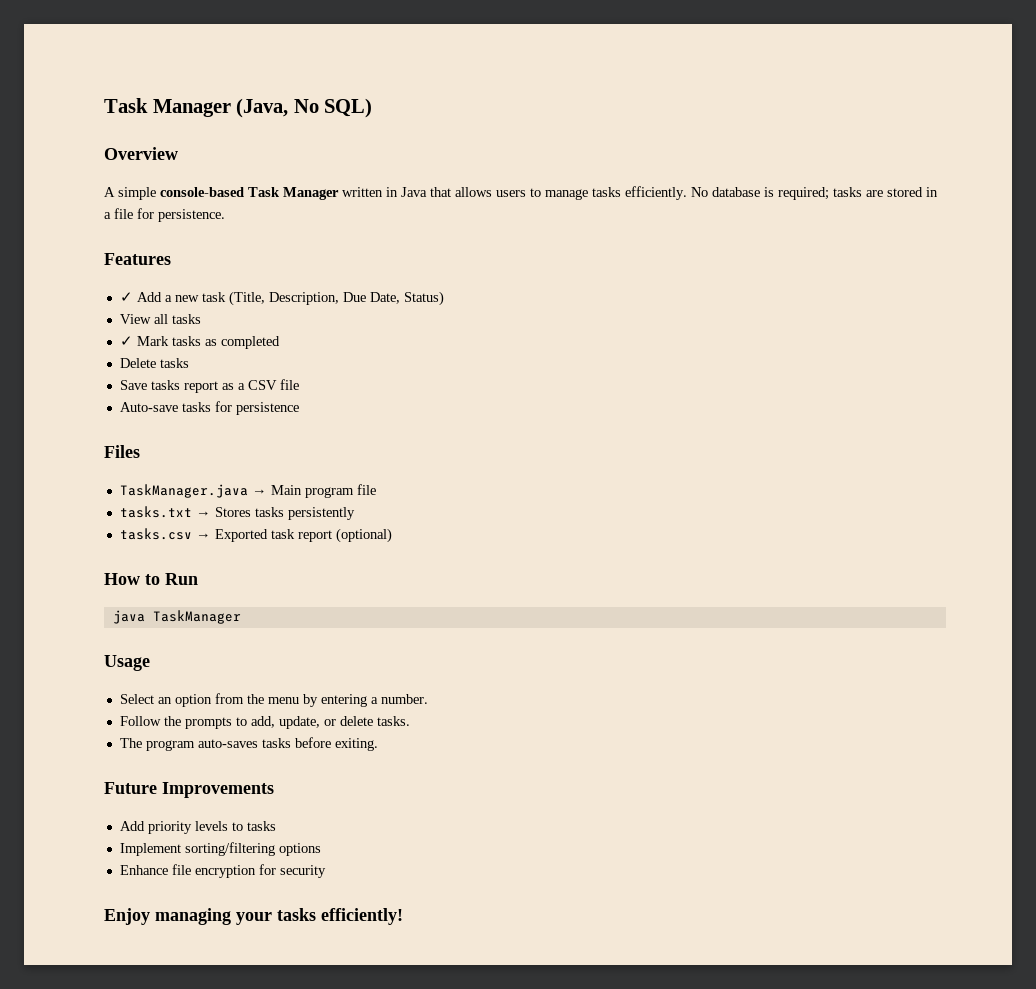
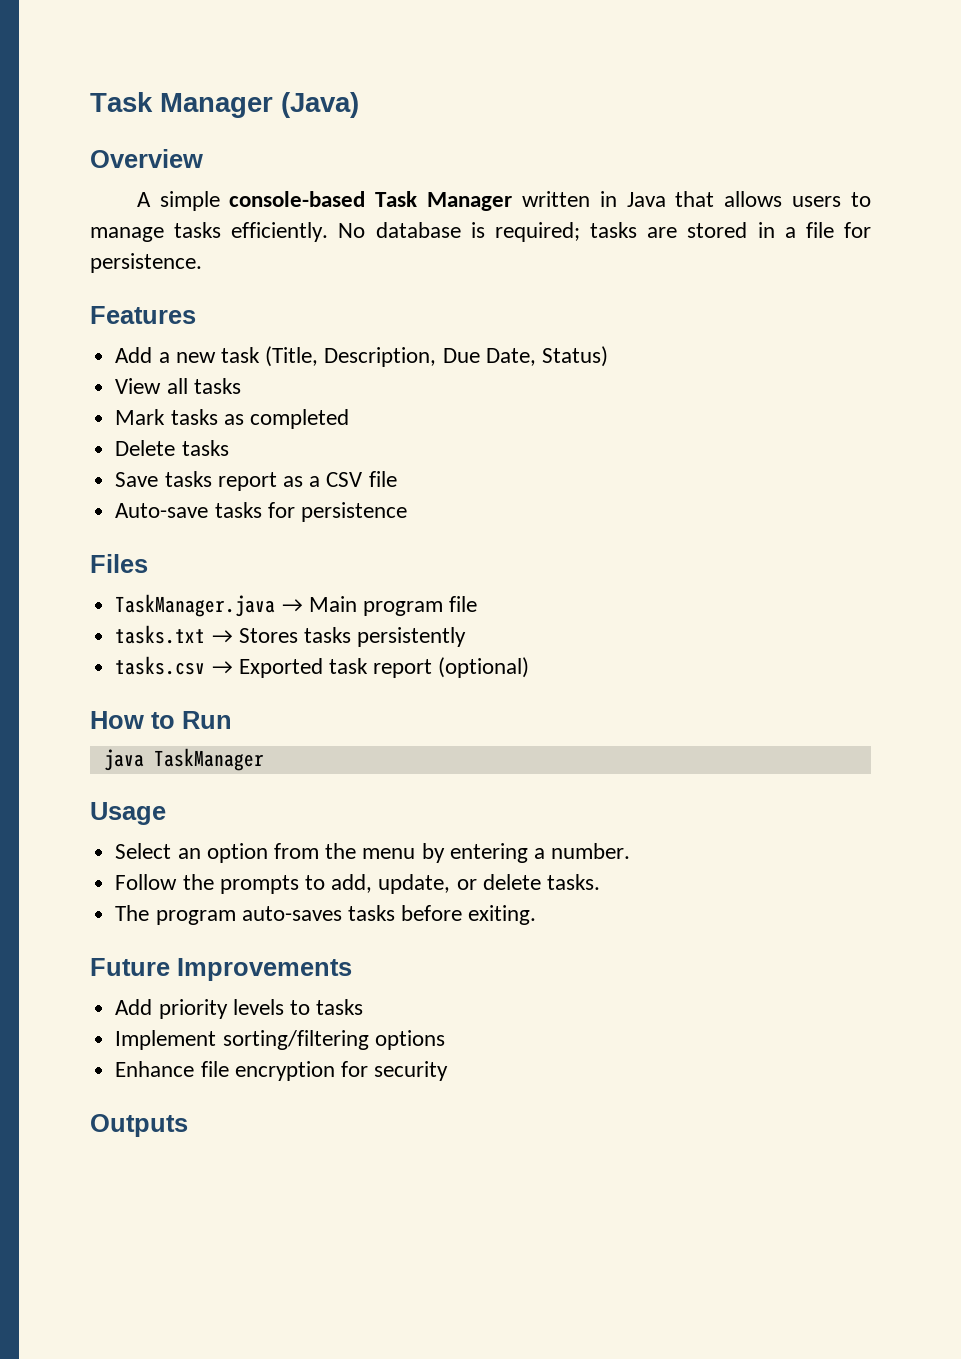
- Task Manager (Java, No SQL)
+ Task Manager (Java)
- ✓ Add a new task (Title, Description, Due Date, Status)
+ Add a new task (Title, Description, Due Date, Status)
- ✓ Mark tasks as completed
+ Mark tasks as completed
- Enjoy managing your tasks efficiently!
+ Outputs

